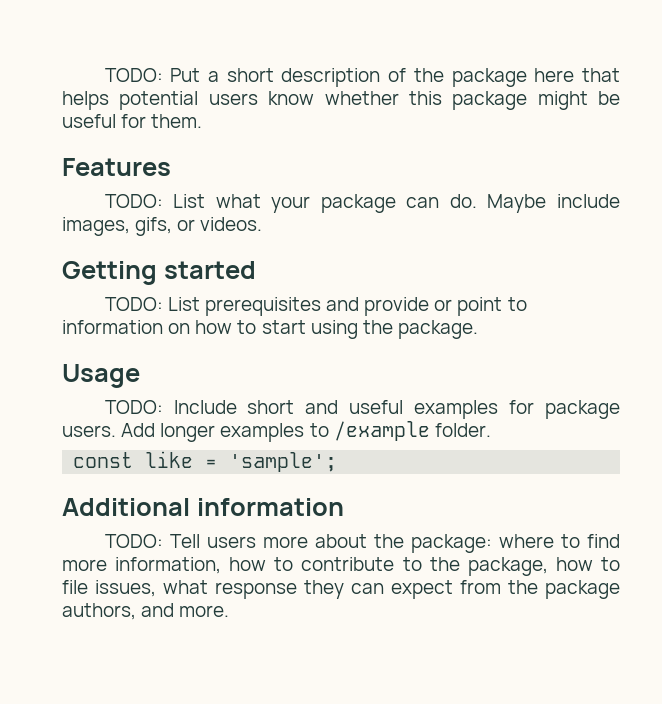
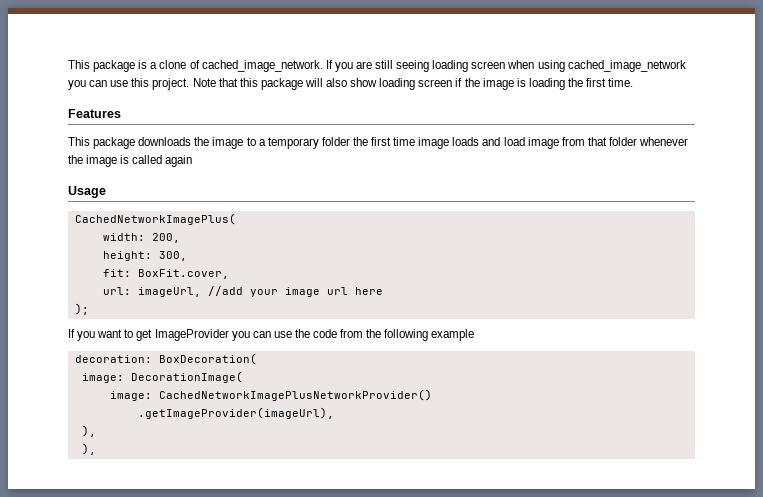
- TODO: Put a short description of the package here that helps potential users know whether this package might be useful for them.
+ This package is a clone of cached_image_network. If you are still seeing loading screen when using cached_image_network you can use this project. Note that this package will also show loading screen if the image is loading the first time.
  Features
- TODO: List what your package can do. Maybe include images, gifs, or videos.
- Getting started
- TODO: List prerequisites and provide or point to information on how to start using the package.
+ This package downloads the image to a temporary folder the first time image loads and load image from that folder whenever the image is called again
  Usage
- TODO: Include short and useful examples for package users. Add longer examples to /example folder.
- const like = 'sample';
- Additional information
- TODO: Tell users more about the package: where to find more information, how to contribute to the package, how to file issues, what response they can expect from the package authors, and more.
+ CachedNetworkImagePlus(
+ width: 200,
+ height: 300,
+ fit: BoxFit.cover,
+ url: imageUrl, //add your image url here
+ );
+ If you want to get ImageProvider you can use the code from the following example
+ decoration: BoxDecoration(
+ image: DecorationImage(
+ image: CachedNetworkImagePlusNetworkProvider()
+ .getImageProvider(imageUrl),
+ ),
+ ),

